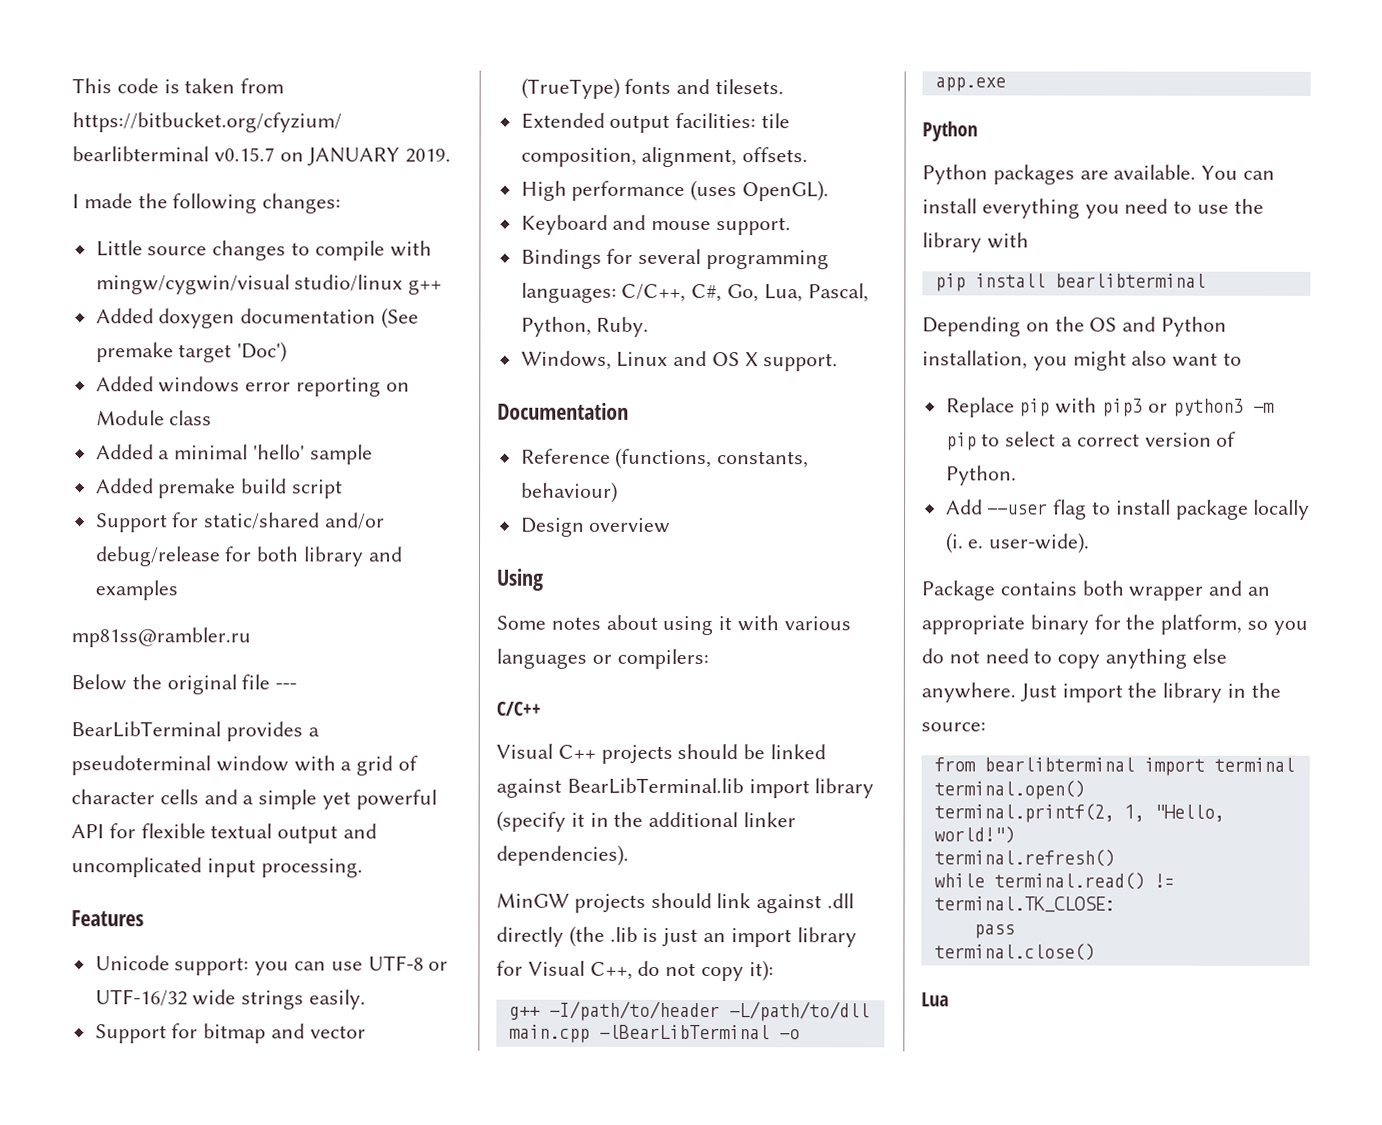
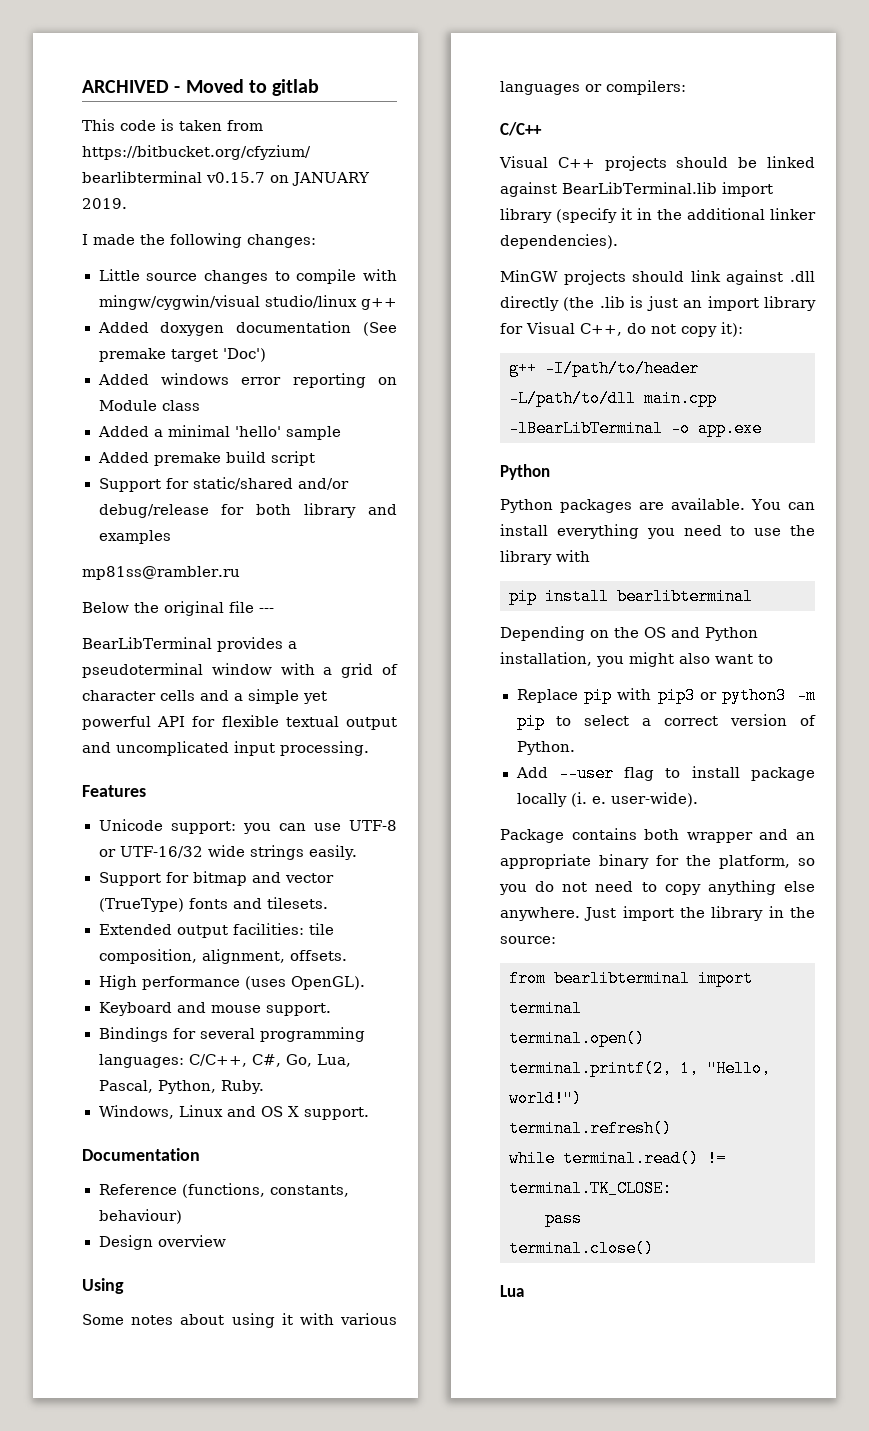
+ ARCHIVED - Moved to gitlab

